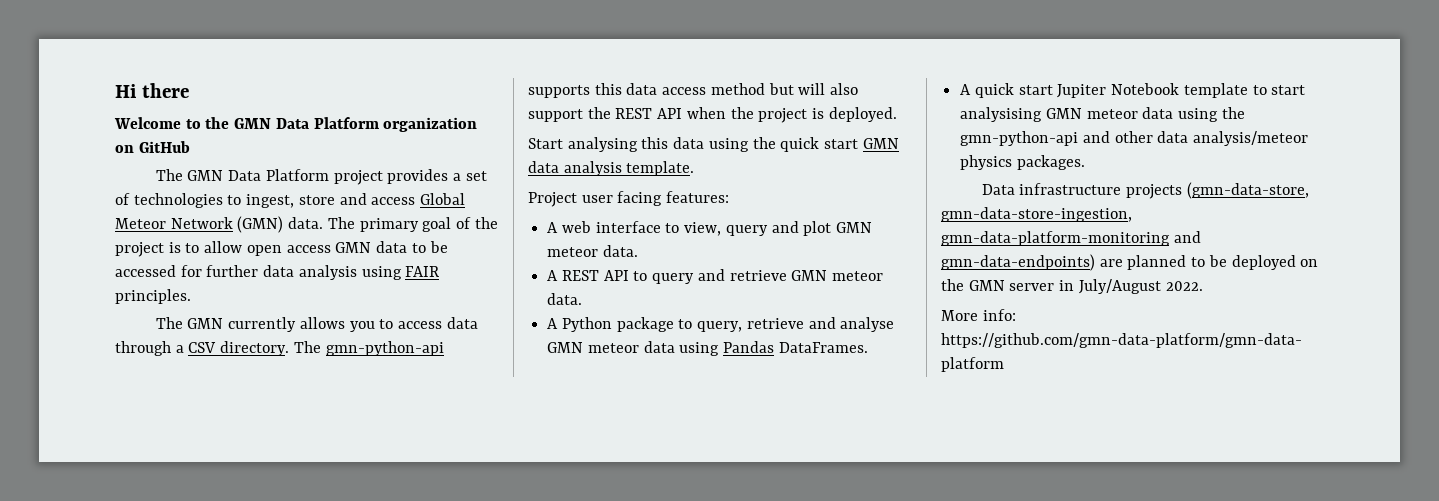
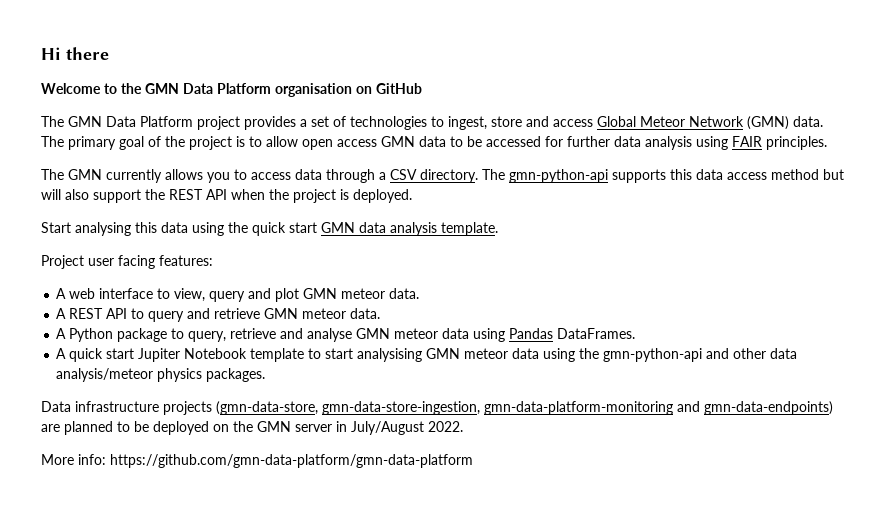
- Welcome to the GMN Data Platform organization on GitHub
+ Welcome to the GMN Data Platform organisation on GitHub

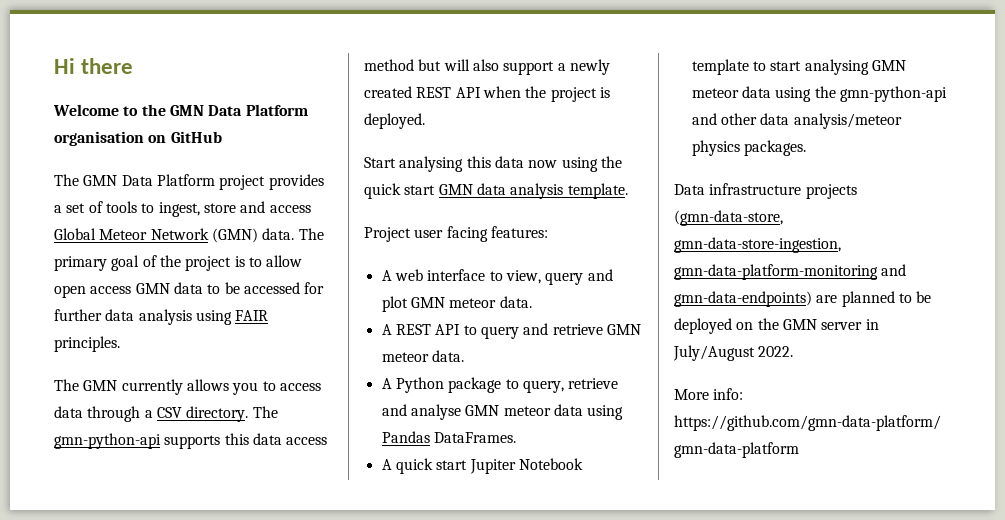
- The GMN Data Platform project provides a set of technologies to ingest, store and access Global Meteor Network (GMN) data.
+ The GMN Data Platform project provides a set of tools to ingest, store and access Global Meteor Network (GMN) data.
- The gmn-python-api supports this data access method but will also support the REST API when the project is deployed.
+ The gmn-python-api supports this data access method but will also support a newly created REST API when the project is deployed.
- Start analysing this data using the quick start GMN data analysis template.
+ Start analysing this data now using the quick start GMN data analysis template.
- A quick start Jupiter Notebook template to start analysising GMN meteor data using the gmn-python-api and other data analysis/meteor physics packages.
+ A quick start Jupiter Notebook template to start analysing GMN meteor data using the gmn-python-api and other data analysis/meteor physics packages.

